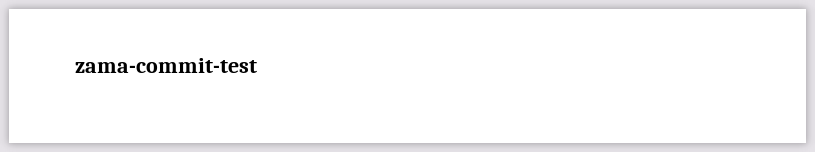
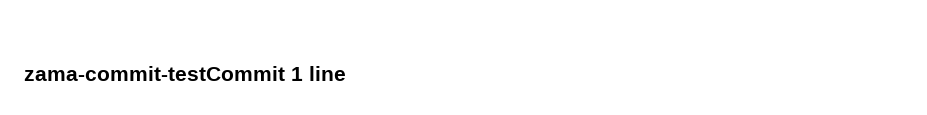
- zama-commit-test
+ zama-commit-testCommit 1 line

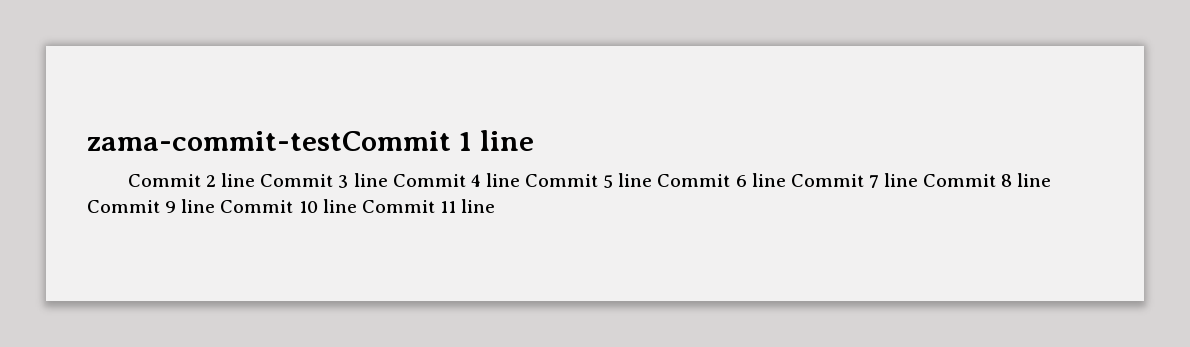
+ Commit 2 line Commit 3 line Commit 4 line Commit 5 line Commit 6 line Commit 7 line Commit 8 line Commit 9 line Commit 10 line Commit 11 line

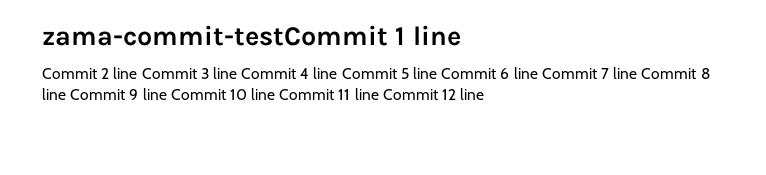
- Commit 2 line Commit 3 line Commit 4 line Commit 5 line Commit 6 line Commit 7 line Commit 8 line Commit 9 line Commit 10 line Commit 11 line
+ Commit 2 line Commit 3 line Commit 4 line Commit 5 line Commit 6 line Commit 7 line Commit 8 line Commit 9 line Commit 10 line Commit 11 line Commit 12 line

